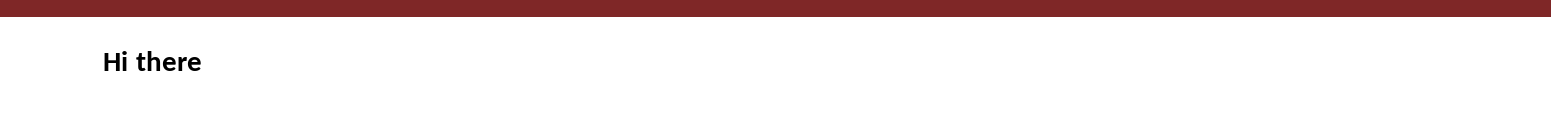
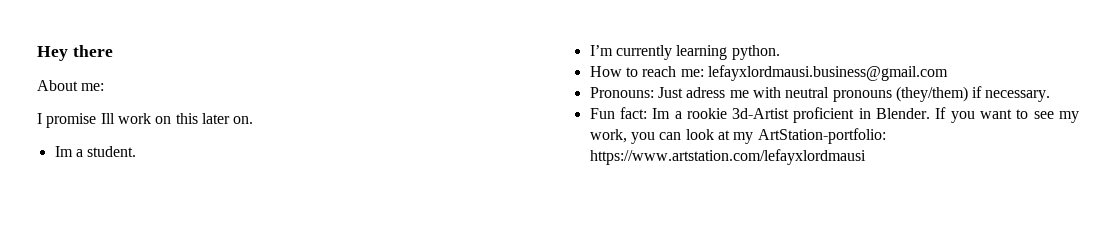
- Hi there
+ Hey there
+ About me:
+ I promise Ill work on this later on.
+ Im a student.
+ I’m currently learning python.
+ How to reach me: lefayxlordmausi.business@gmail.com
+ Pronouns: Just adress me with neutral pronouns (they/them) if necessary.
+ Fun fact: Im a rookie 3d-Artist proficient in Blender. If you want to see my work, you can look at my ArtStation-portfolio: https://www.artstation.com/lefayxlordmausi

